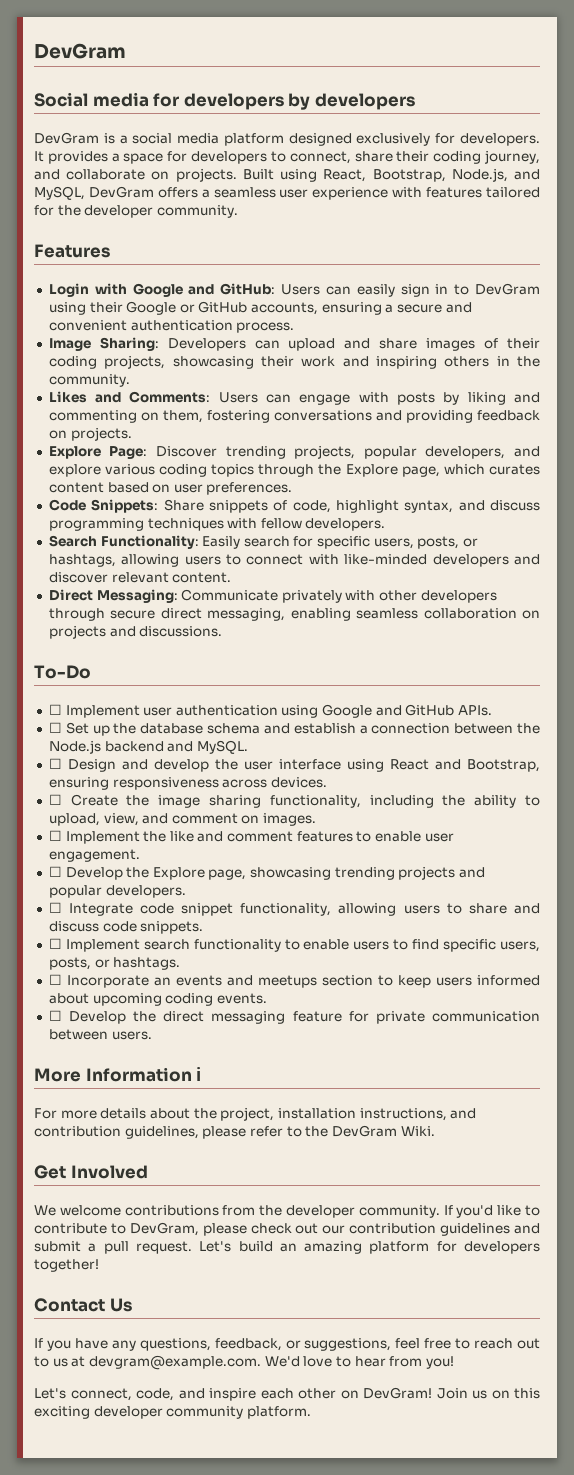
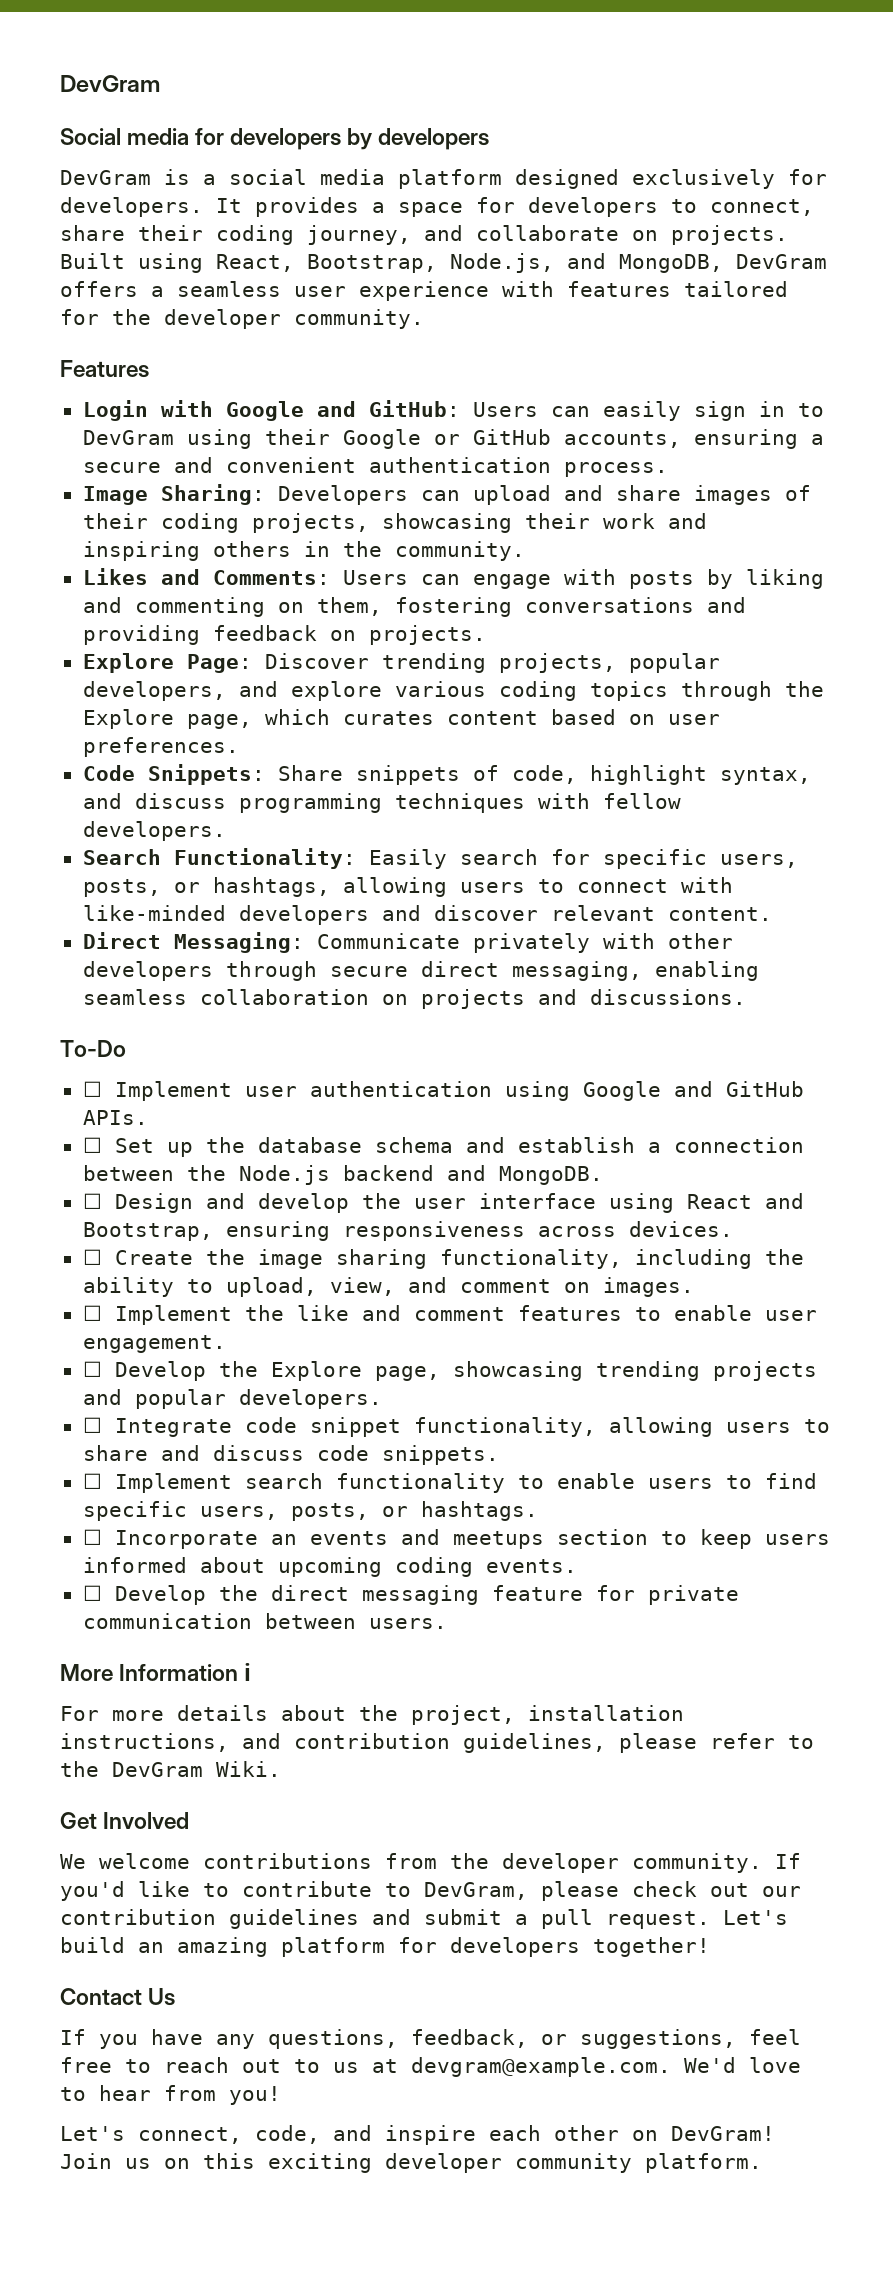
- Built using React, Bootstrap, Node.js, and MySQL, DevGram offers a seamless user experience with features tailored for the developer community.
+ Built using React, Bootstrap, Node.js, and MongoDB, DevGram offers a seamless user experience with features tailored for the developer community.
- ☐ Set up the database schema and establish a connection between the Node.js backend and MySQL.
+ ☐ Set up the database schema and establish a connection between the Node.js backend and MongoDB.

